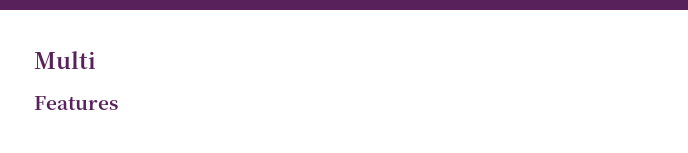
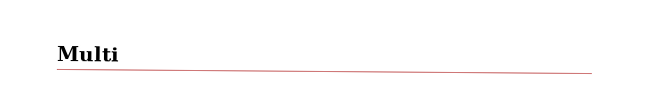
- Features

